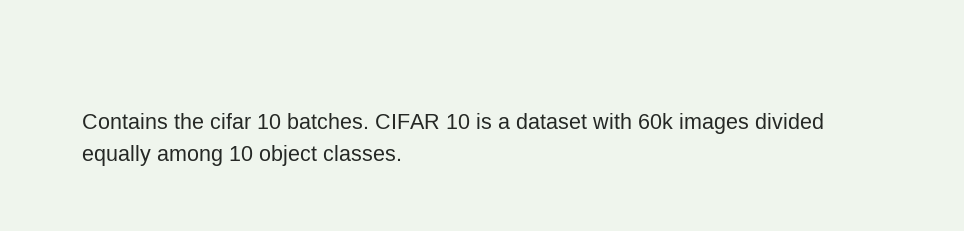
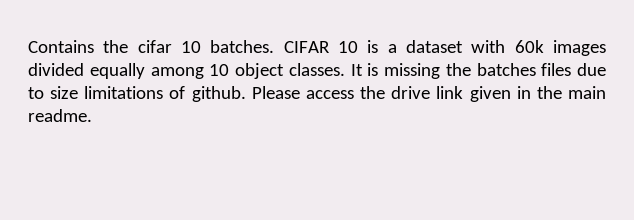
+ It is missing the batches files due to size limitations of github. Please access the drive link given in the main readme.

